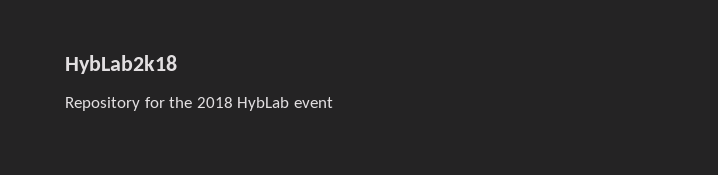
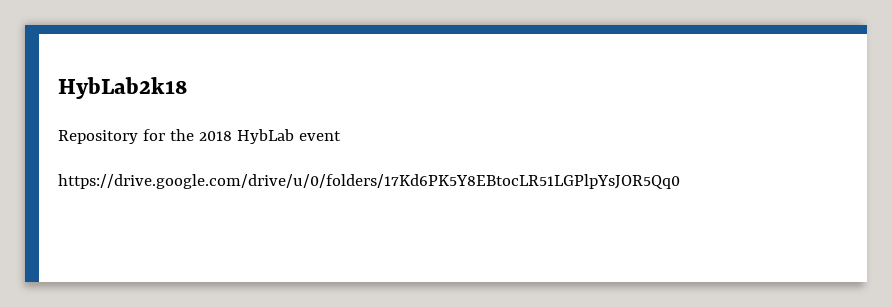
+ https://drive.google.com/drive/u/0/folders/17Kd6PK5Y8EBtocLR51LGPlpYsJOR5Qq0

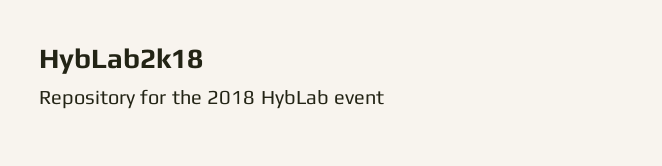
- https://drive.google.com/drive/u/0/folders/17Kd6PK5Y8EBtocLR51LGPlpYsJOR5Qq0

